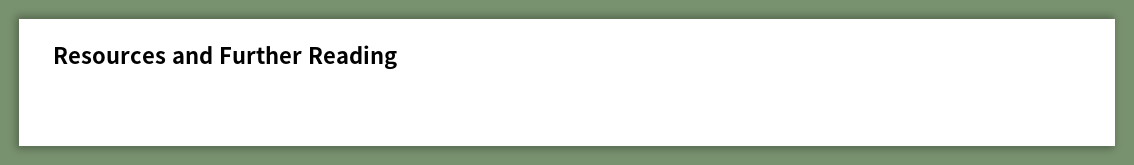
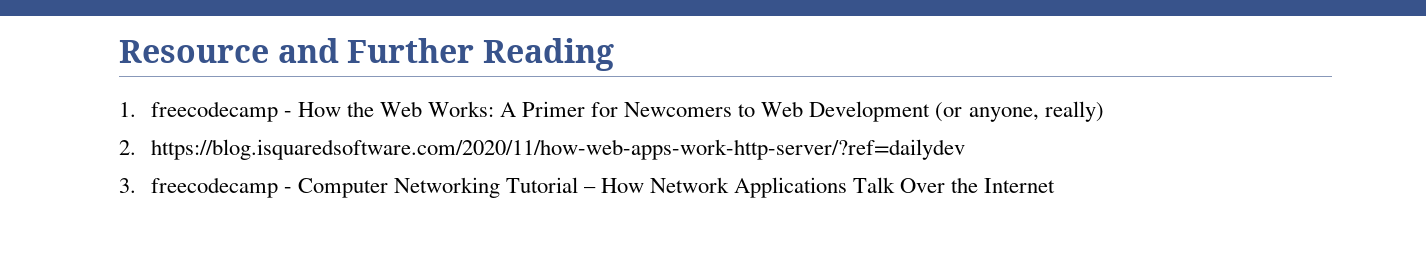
- Resources and Further Reading
+ Resource and Further Reading
+ 1. freecodecamp - How the Web Works: A Primer for Newcomers to Web Development (or anyone, really)
+ 2. https://blog.isquaredsoftware.com/2020/11/how-web-apps-work-http-server/?ref=dailydev
+ 3. freecodecamp - Computer Networking Tutorial – How Network Applications Talk Over the Internet

